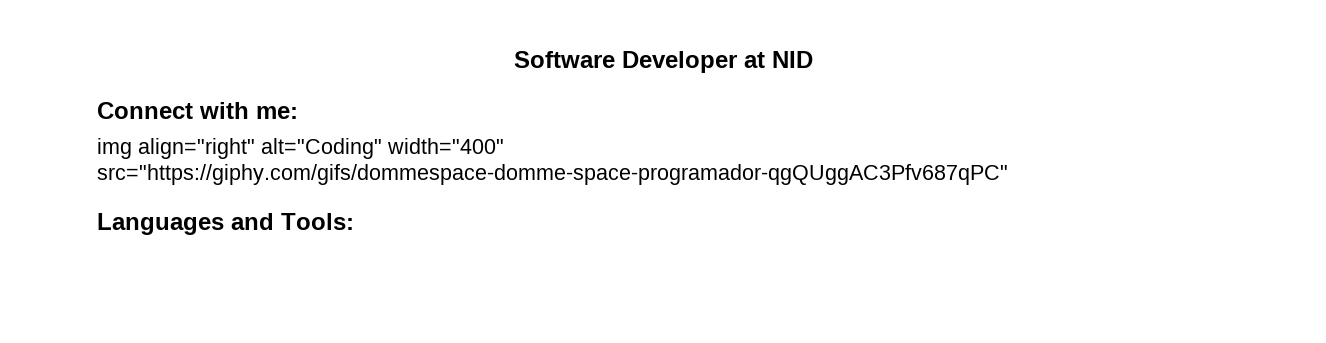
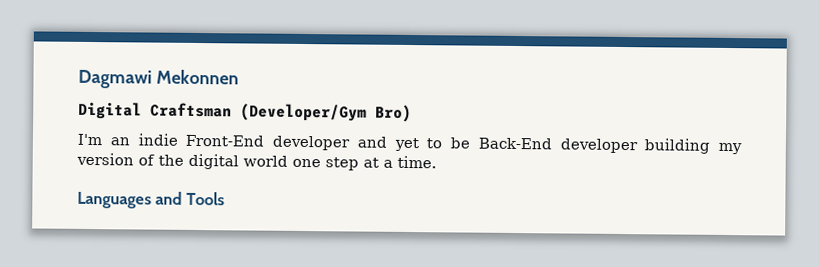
- Software Developer at NID
- Connect with me:
- img align="right" alt="Coding" width="400" src="https://giphy.com/gifs/dommespace-domme-space-programador-qgQUggAC3Pfv687qPC"
+ Dagmawi Mekonnen
+ Digital Craftsman (Developer/Gym Bro)
+ I'm an indie Front-End developer and yet to be Back-End developer building my version of the digital world one step at a time.
- Languages and Tools:
+ Languages and Tools

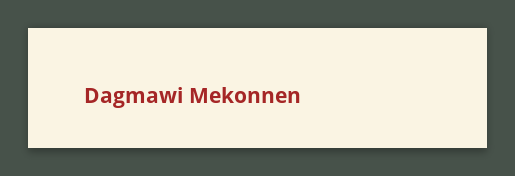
- Digital Craftsman (Developer/Gym Bro)
- I'm an indie Front-End developer and yet to be Back-End developer building my version of the digital world one step at a time.
- Languages and Tools

